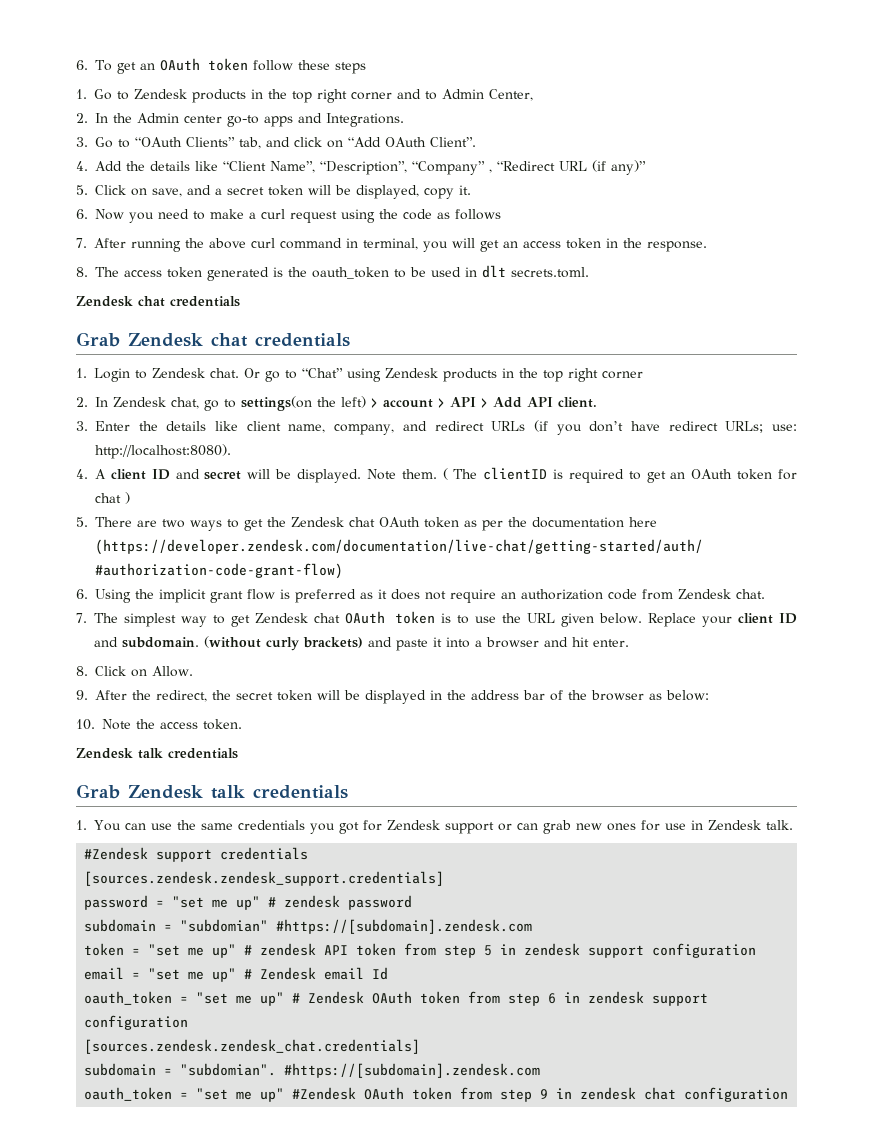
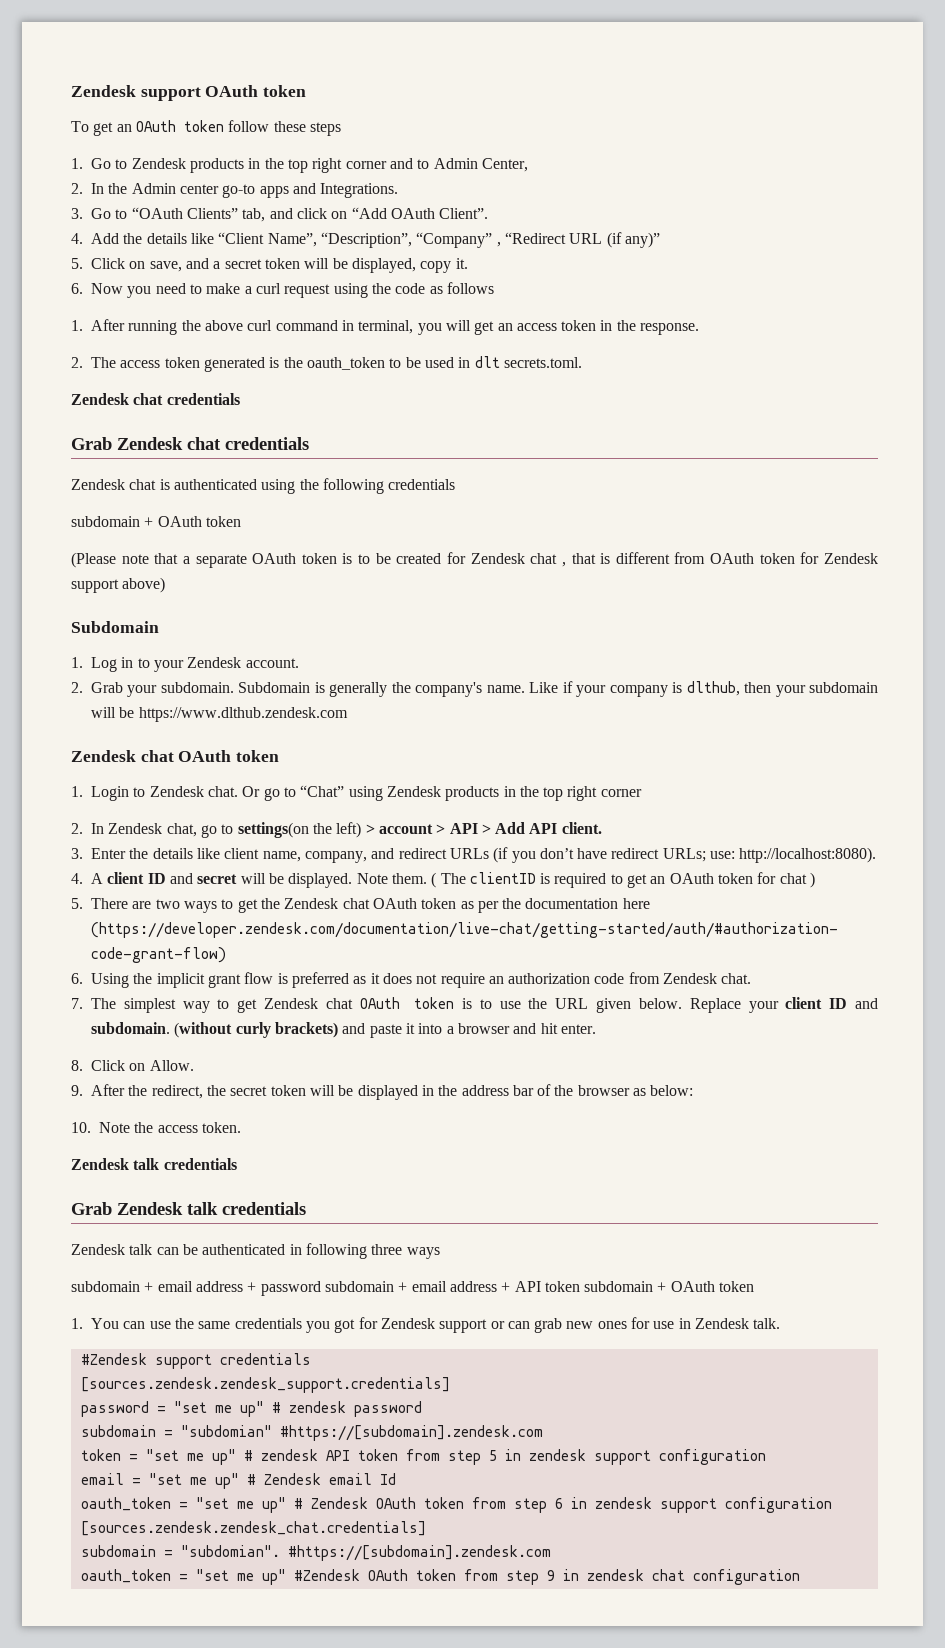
- 6. To get an OAuth token follow these steps
+ Zendesk support OAuth token
+ To get an OAuth token follow these steps
- 7. After running the above curl command in terminal, you will get an access token in the response.
+ 1. After running the above curl command in terminal, you will get an access token in the response.
- 8. The access token generated is the oauth_token to be used in dlt secrets.toml.
+ 2. The access token generated is the oauth_token to be used in dlt secrets.toml.
+ Zendesk chat is authenticated using the following credentials
+ subdomain + OAuth token
+ (Please note that a separate OAuth token is to be created for Zendesk chat , that is different from OAuth token for Zendesk support above)
+ Subdomain
+ 1. Log in to your Zendesk account.
+ 2. Grab your subdomain. Subdomain is generally the company's name. Like if your company is dlthub, then your subdomain will be https://www.dlthub.zendesk.com
+ Zendesk chat OAuth token
+ Zendesk talk can be authenticated in following three ways
+ subdomain + email address + password subdomain + email address + API token subdomain + OAuth token

